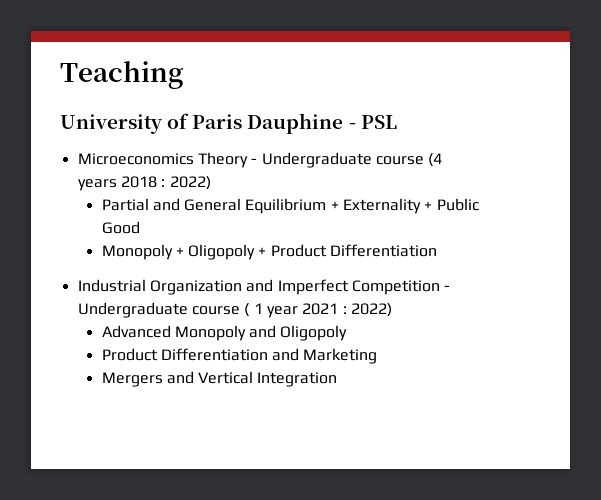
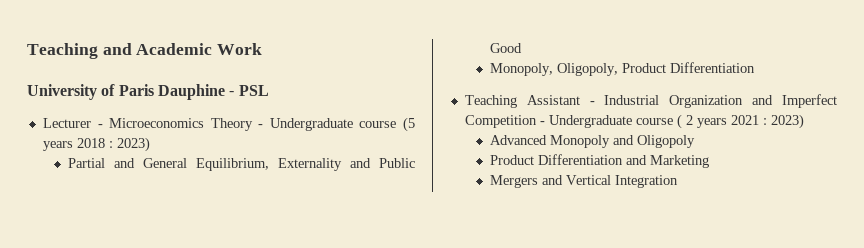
- Teaching
+ Teaching and Academic Work
- Microeconomics Theory - Undergraduate course (4 years 2018 : 2022)
+ Lecturer - Microeconomics Theory - Undergraduate course (5 years 2018 : 2023)
- Partial and General Equilibrium + Externality + Public Good
- Monopoly + Oligopoly + Product Differentiation
+ Partial and General Equilibrium, Externality and Public Good
+ Monopoly, Oligopoly, Product Differentiation
- Industrial Organization and Imperfect Competition - Undergraduate course ( 1 year 2021 : 2022)
+ Teaching Assistant - Industrial Organization and Imperfect Competition - Undergraduate course ( 2 years 2021 : 2023)

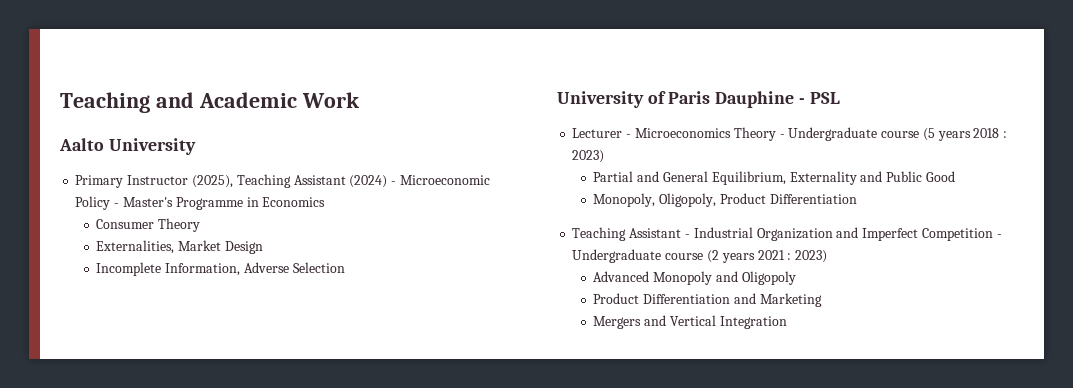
+ Aalto University
+ Primary Instructor (2025), Teaching Assistant (2024) - Microeconomic Policy - Master's Programme in Economics
+ Consumer Theory
+ Externalities, Market Design
+ Incomplete Information, Adverse Selection
- Teaching Assistant - Industrial Organization and Imperfect Competition - Undergraduate course ( 2 years 2021 : 2023)
+ Teaching Assistant - Industrial Organization and Imperfect Competition - Undergraduate course (2 years 2021 : 2023)

